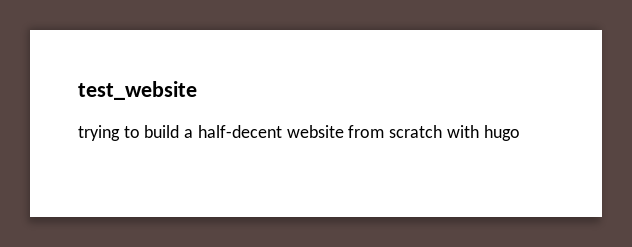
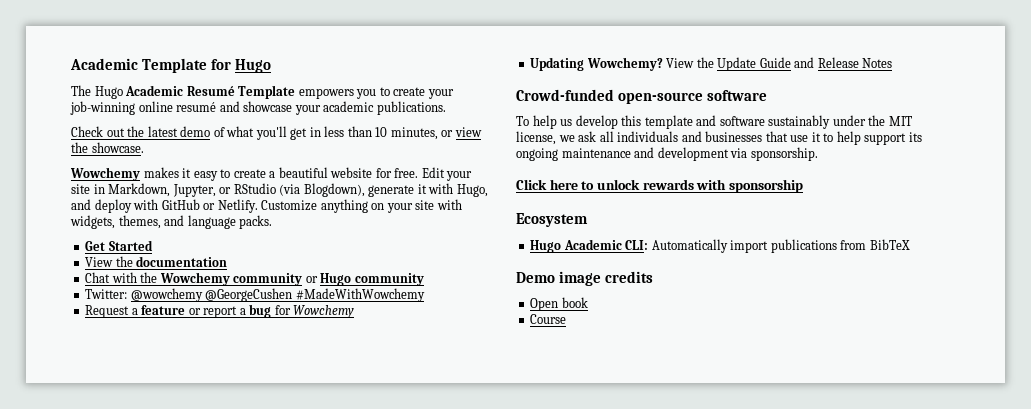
- test_website
- trying to build a half-decent website from scratch with hugo
+ Academic Template for Hugo
+ The Hugo Academic Resumé Template empowers you to create your job-winning online resumé and showcase your academic publications.
+ Check out the latest demo of what you'll get in less than 10 minutes, or view the showcase.
+ Wowchemy makes it easy to create a beautiful website for free. Edit your site in Markdown, Jupyter, or RStudio (via Blogdown), generate it with Hugo, and deploy with GitHub or Netlify. Customize anything on your site with widgets, themes, and language packs.
+ Get Started
+ View the documentation
+ Chat with the Wowchemy community or Hugo community
+ Twitter: @wowchemy @GeorgeCushen #MadeWithWowchemy
+ Request a feature or report a bug for Wowchemy
+ Updating Wowchemy? View the Update Guide and Release Notes
+ Crowd-funded open-source software
+ To help us develop this template and software sustainably under the MIT license, we ask all individuals and businesses that use it to help support its ongoing maintenance and development via sponsorship.
+ Click here to unlock rewards with sponsorship
+ Ecosystem
+ Hugo Academic CLI: Automatically import publications from BibTeX
+ Demo image credits
+ Open book
+ Course

